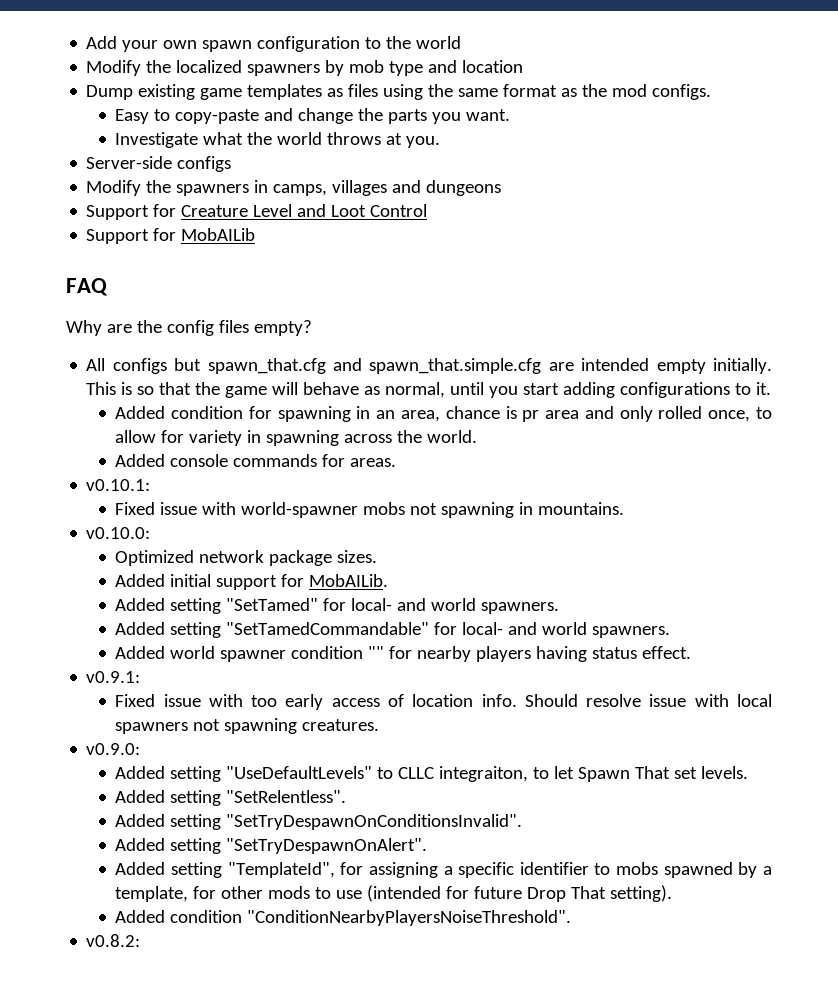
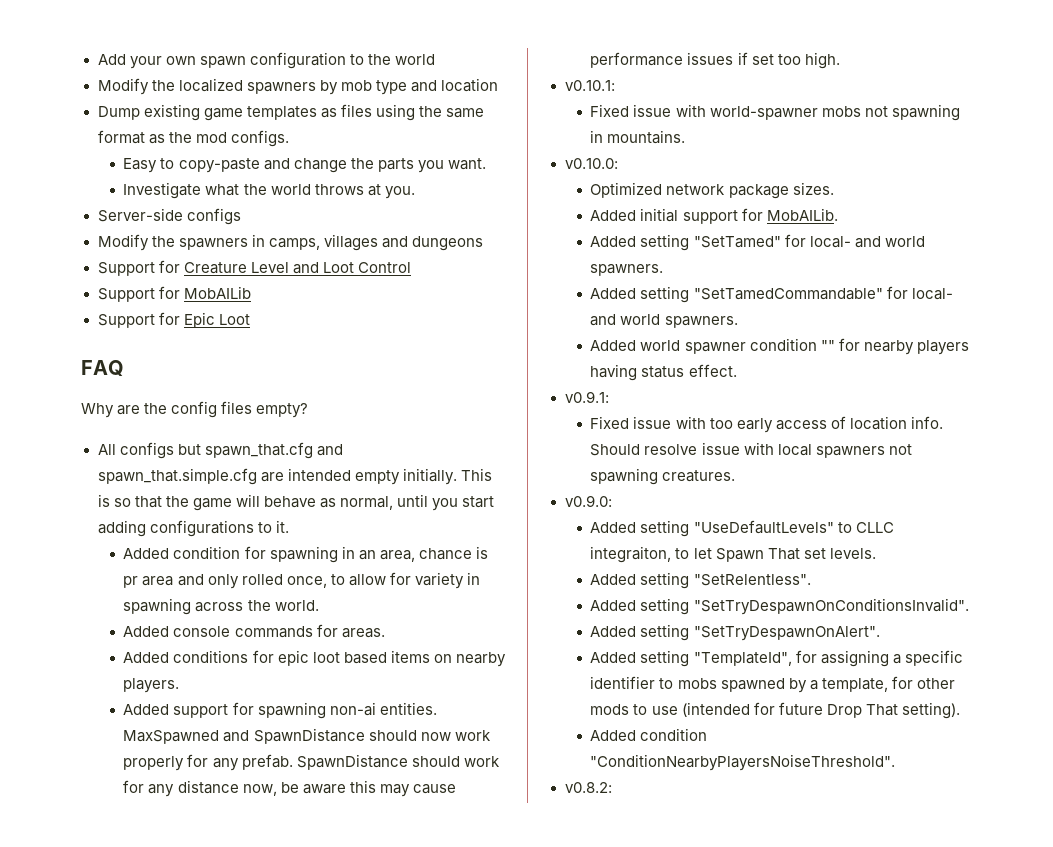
+ Support for Epic Loot
+ Added conditions for epic loot based items on nearby players.
+ Added support for spawning non-ai entities. MaxSpawned and SpawnDistance should now work properly for any prefab. SpawnDistance should work for any distance now, be aware this may cause performance issues if set too high.

